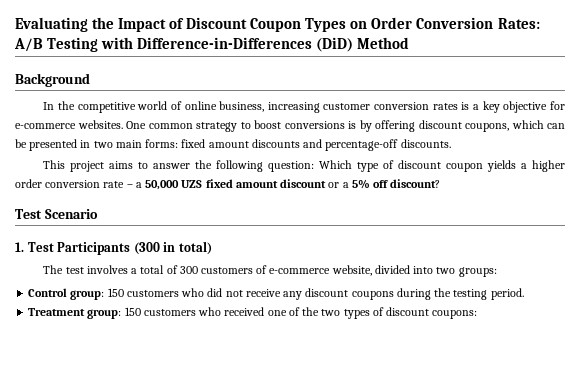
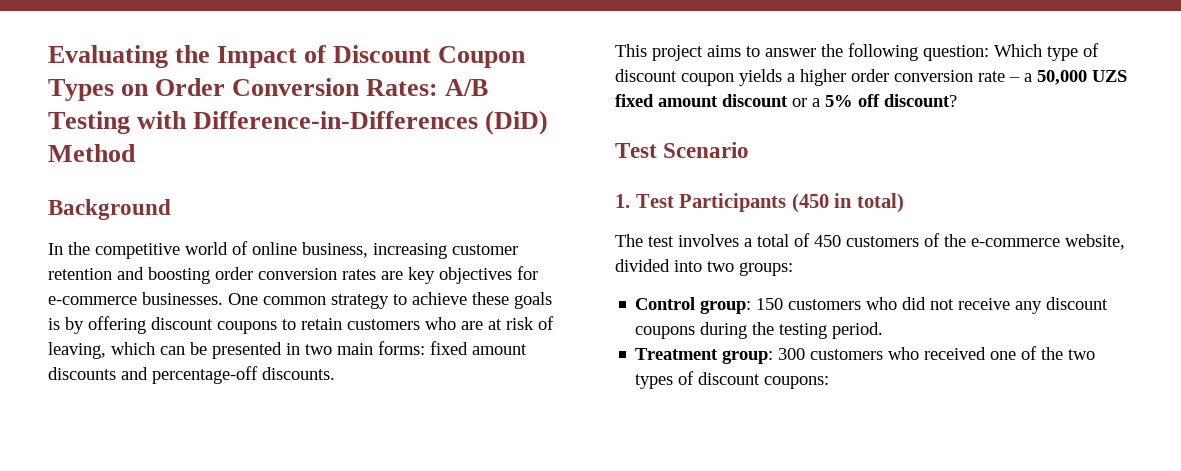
- In the competitive world of online business, increasing customer conversion rates is a key objective for e-commerce websites.
+ In the competitive world of online business, increasing customer retention and boosting order conversion rates are key objectives for e-commerce businesses.
- One common strategy to boost conversions is by offering discount coupons, which can be presented in two main forms: fixed amount discounts and percentage-off discounts.
+ One common strategy to achieve these goals is by offering discount coupons to retain customers who are at risk of leaving, which can be presented in two main forms: fixed amount discounts and percentage-off discounts.
- 1. Test Participants (300 in total)
+ 1. Test Participants (450 in total)
- The test involves a total of 300 customers of e-commerce website, divided into two groups:
+ The test involves a total of 450 customers of the e-commerce website, divided into two groups:
- Treatment group: 150 customers who received one of the two types of discount coupons:
+ Treatment group: 300 customers who received one of the two types of discount coupons:

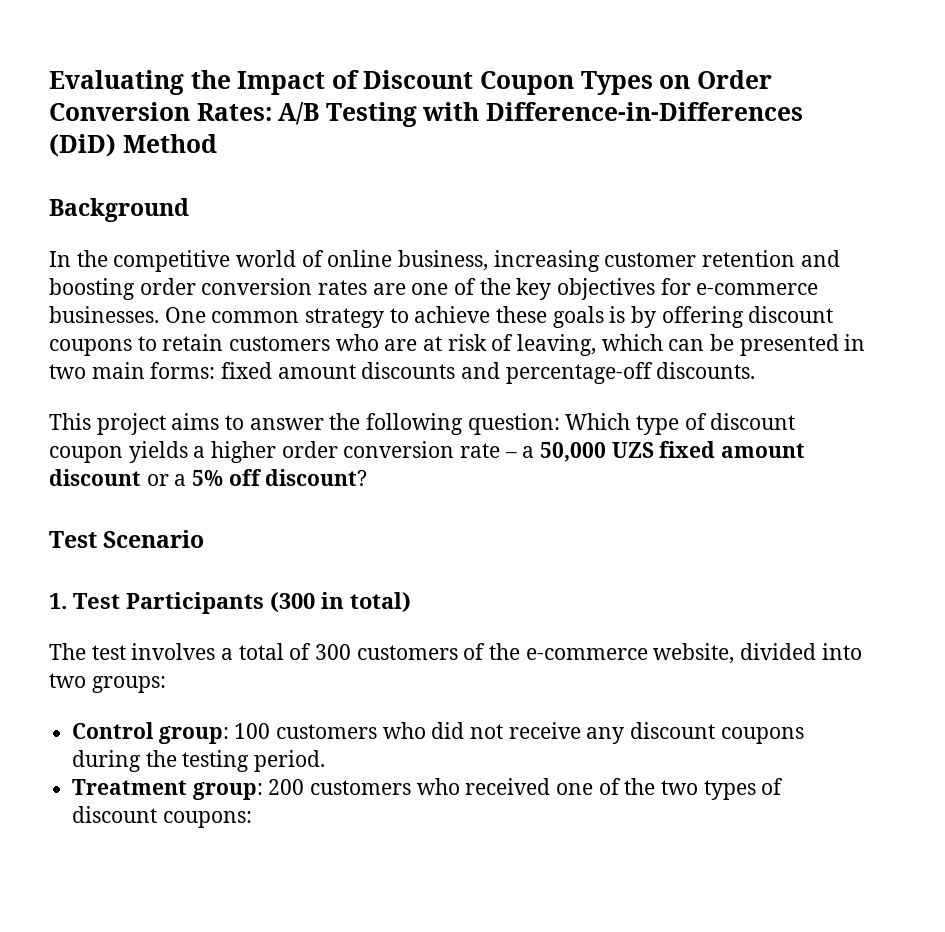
- In the competitive world of online business, increasing customer retention and boosting order conversion rates are key objectives for e-commerce businesses.
+ In the competitive world of online business, increasing customer retention and boosting order conversion rates are one of the key objectives for e-commerce businesses.
- 1. Test Participants (450 in total)
+ 1. Test Participants (300 in total)
- The test involves a total of 450 customers of the e-commerce website, divided into two groups:
+ The test involves a total of 300 customers of the e-commerce website, divided into two groups:
- Control group: 150 customers who did not receive any discount coupons during the testing period.
+ Control group: 100 customers who did not receive any discount coupons during the testing period.
- Treatment group: 300 customers who received one of the two types of discount coupons:
+ Treatment group: 200 customers who received one of the two types of discount coupons:

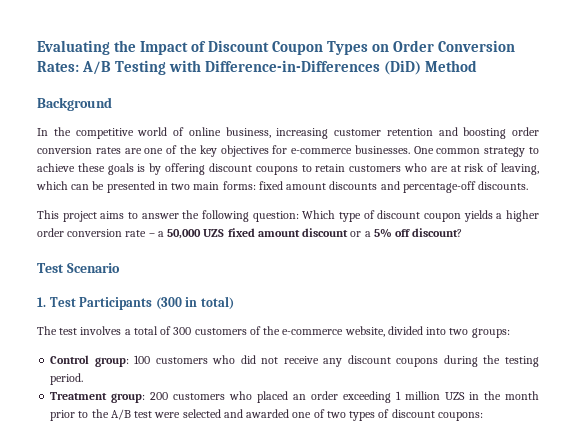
- Treatment group: 200 customers who received one of the two types of discount coupons:
+ Treatment group: 200 customers who placed an order exceeding 1 million UZS in the month prior to the A/B test were selected and awarded one of two types of discount coupons:

